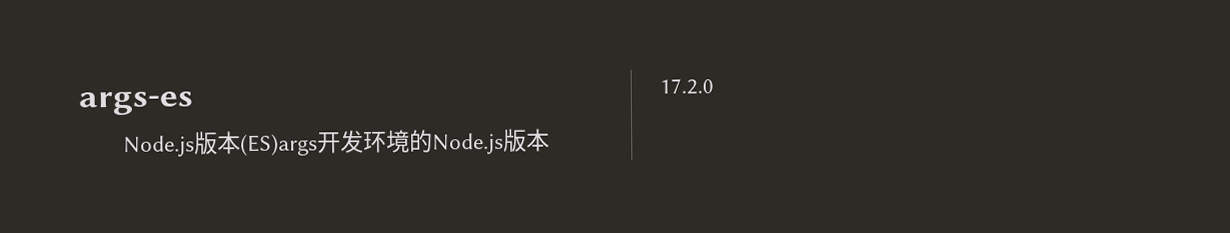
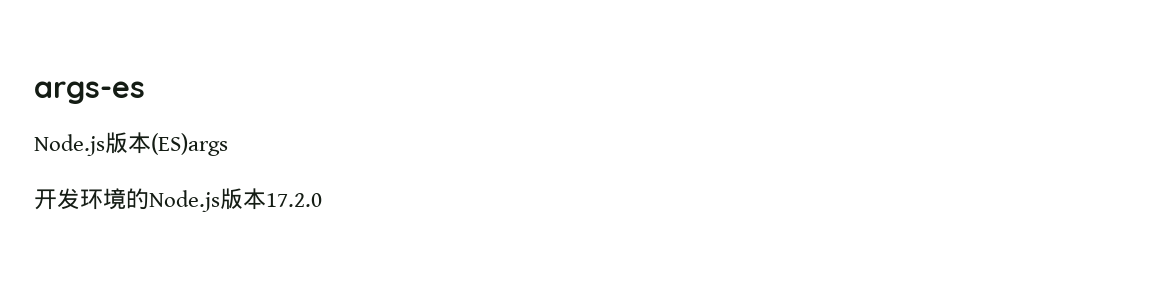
- Node.js版本(ES)args开发环境的Node.js版本17.2.0
+ Node.js版本(ES)args
+ 开发环境的Node.js版本17.2.0

